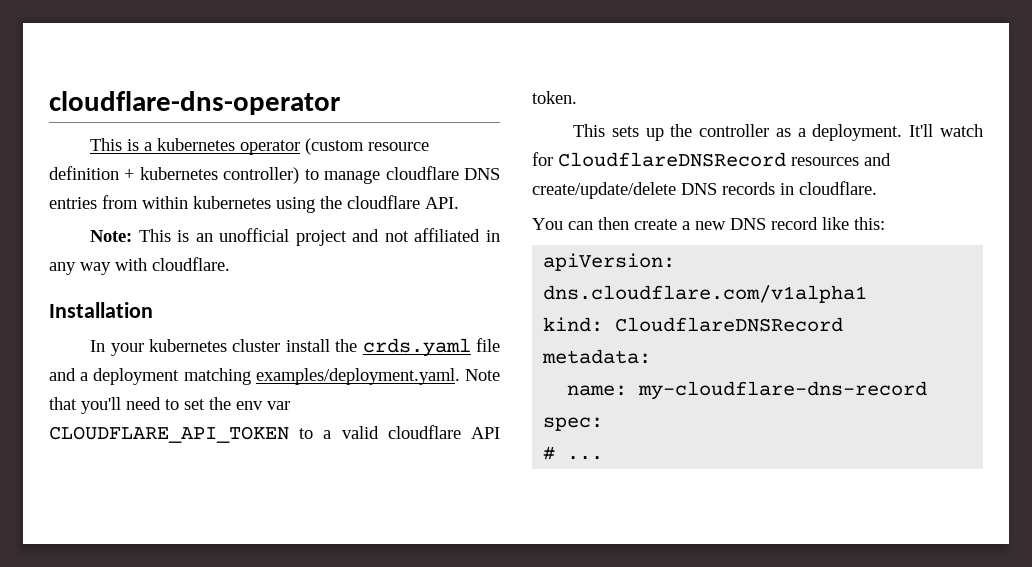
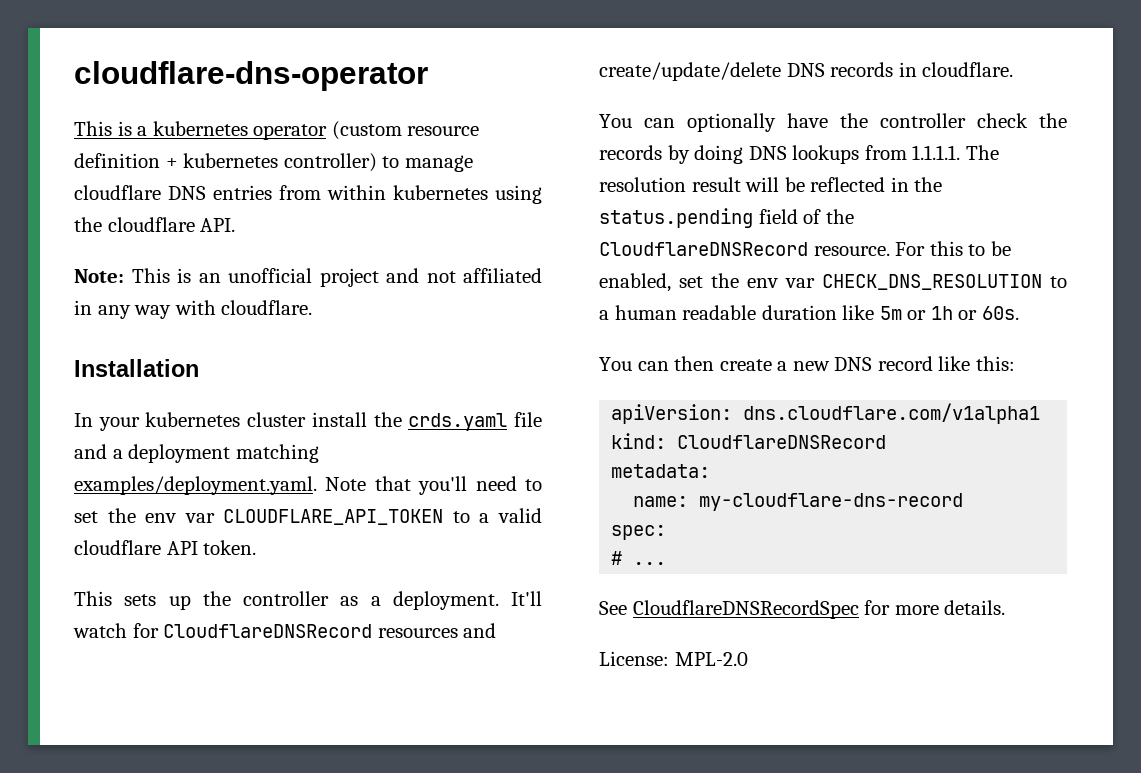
+ You can optionally have the controller check the records by doing DNS lookups from 1.1.1.1. The resolution result will be reflected in the status.pending field of the CloudflareDNSRecord resource. For this to be enabled, set the env var CHECK_DNS_RESOLUTION to a human readable duration like 5m or 1h or 60s.
+ See CloudflareDNSRecordSpec for more details.
+ License: MPL-2.0

